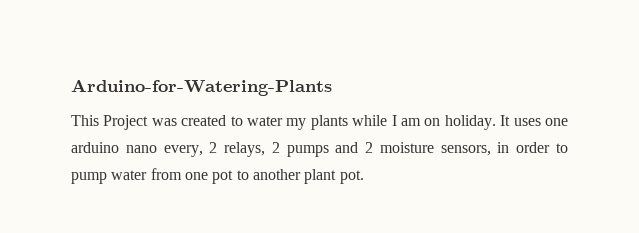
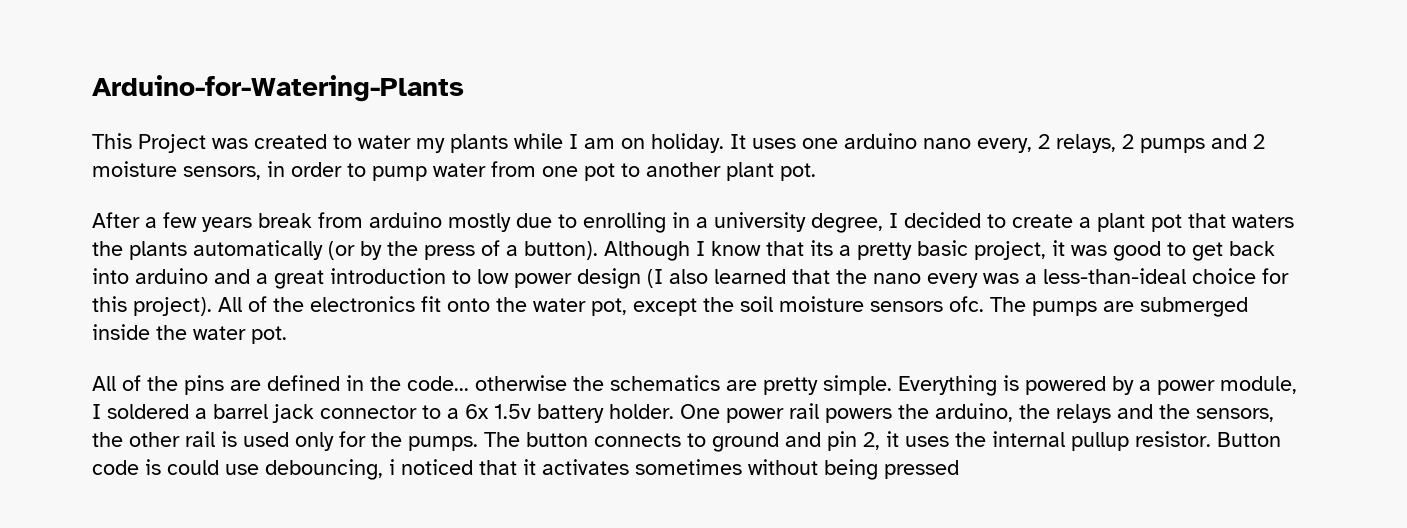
+ After a few years break from arduino mostly due to enrolling in a university degree, I decided to create a plant pot that waters the plants automatically (or by the press of a button). Although I know that its a pretty basic project, it was good to get back into arduino and a great introduction to low power design (I also learned that the nano every was a less-than-ideal choice for this project). All of the electronics fit onto the water pot, except the soil moisture sensors ofc. The pumps are submerged inside the water pot.
+ All of the pins are defined in the code... otherwise the schematics are pretty simple. Everything is powered by a power module, I soldered a barrel jack connector to a 6x 1.5v battery holder. One power rail powers the arduino, the relays and the sensors, the other rail is used only for the pumps. The button connects to ground and pin 2, it uses the internal pullup resistor. Button code is could use debouncing, i noticed that it activates sometimes without being pressed

